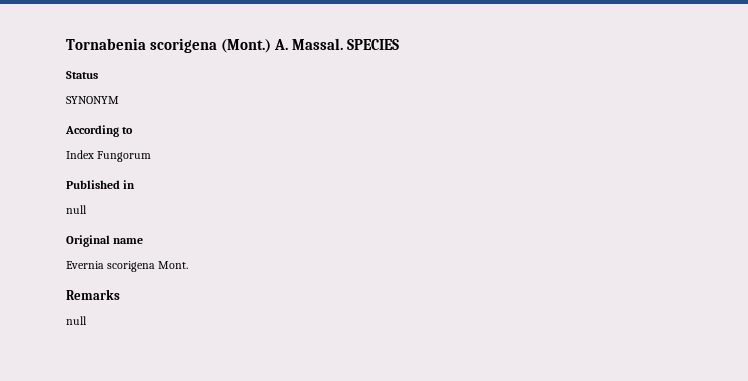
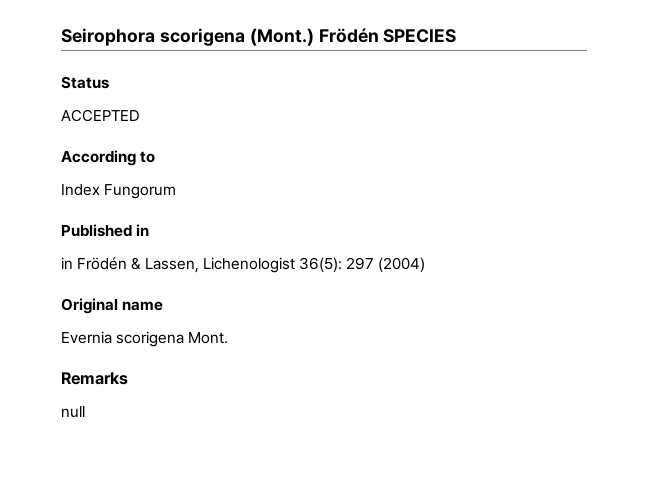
- Tornabenia scorigena (Mont.)
+ Seirophora scorigena (Mont.)
- A. Massal. SPECIES
+ Frödén SPECIES
- SYNONYM
+ ACCEPTED
  Published in
- null
+ in Frödén & Lassen, Lichenologist 36(5): 297 (2004)

